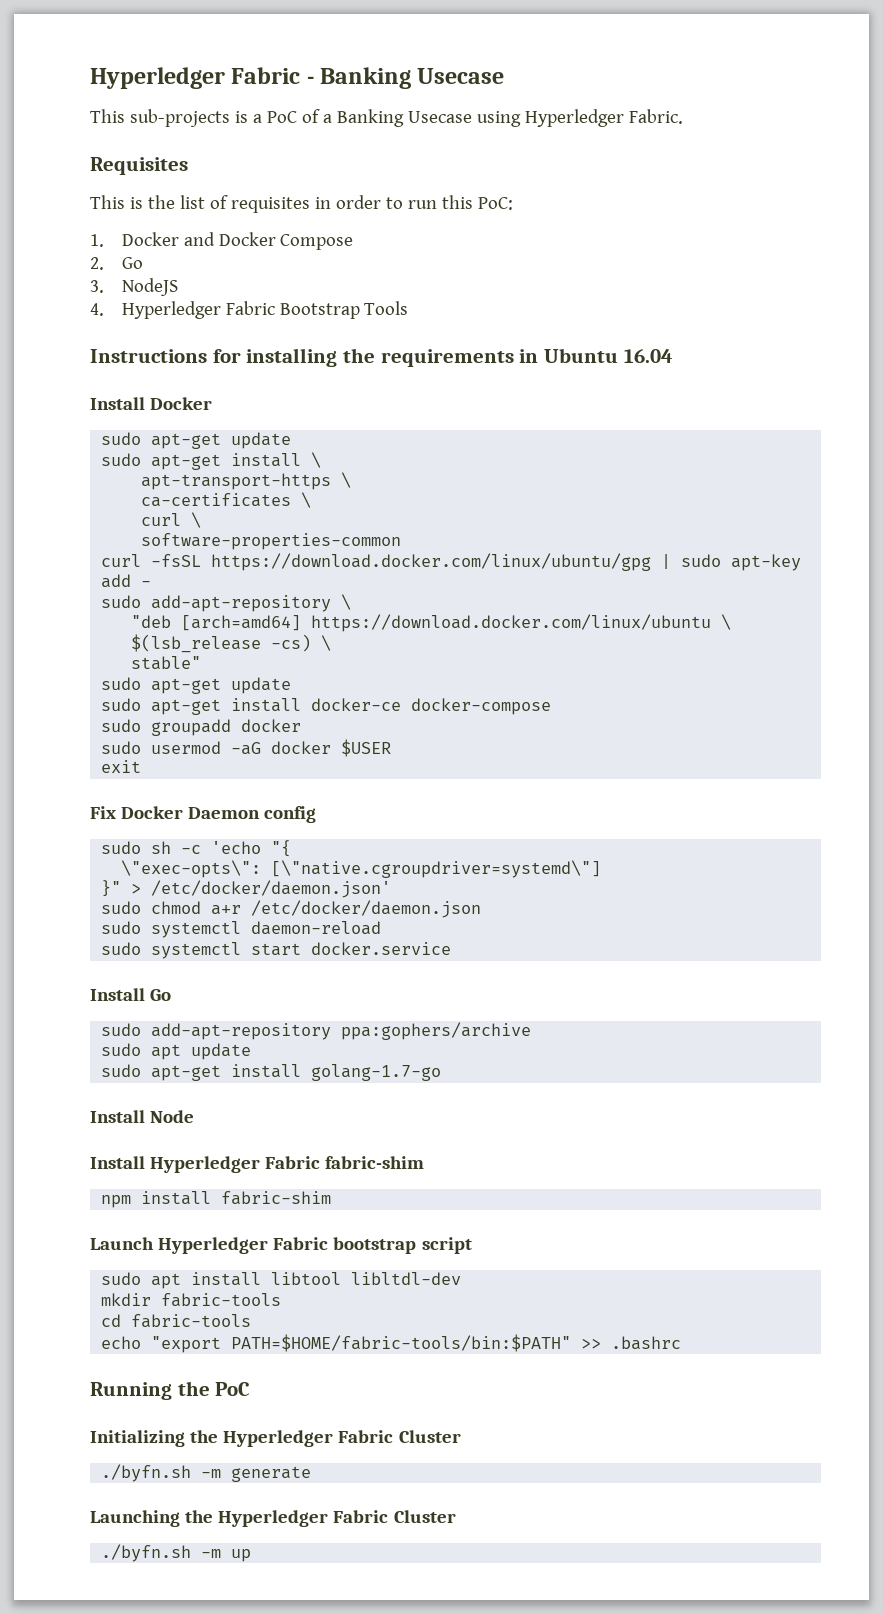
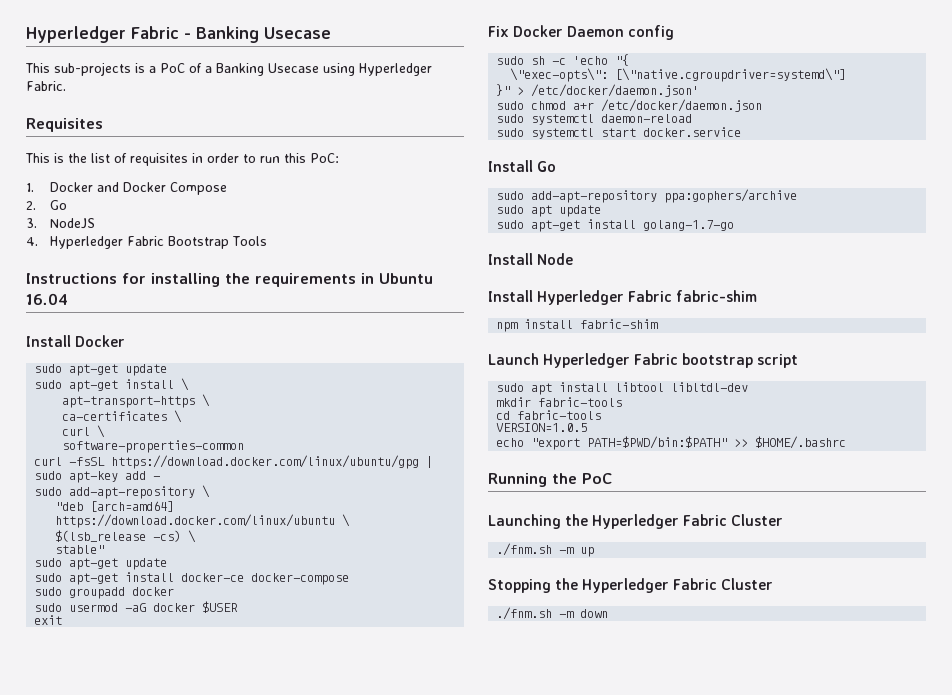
+ VERSION=1.0.5
- echo "export PATH=$HOME/fabric-tools/bin:$PATH" >> .bashrc
+ echo "export PATH=$PWD/bin:$PATH" >> $HOME/.bashrc
- Initializing the Hyperledger Fabric Cluster
- ./byfn.sh -m generate
- ./byfn.sh -m up
+ ./fnm.sh -m up
+ Stopping the Hyperledger Fabric Cluster
+ ./fnm.sh -m down

